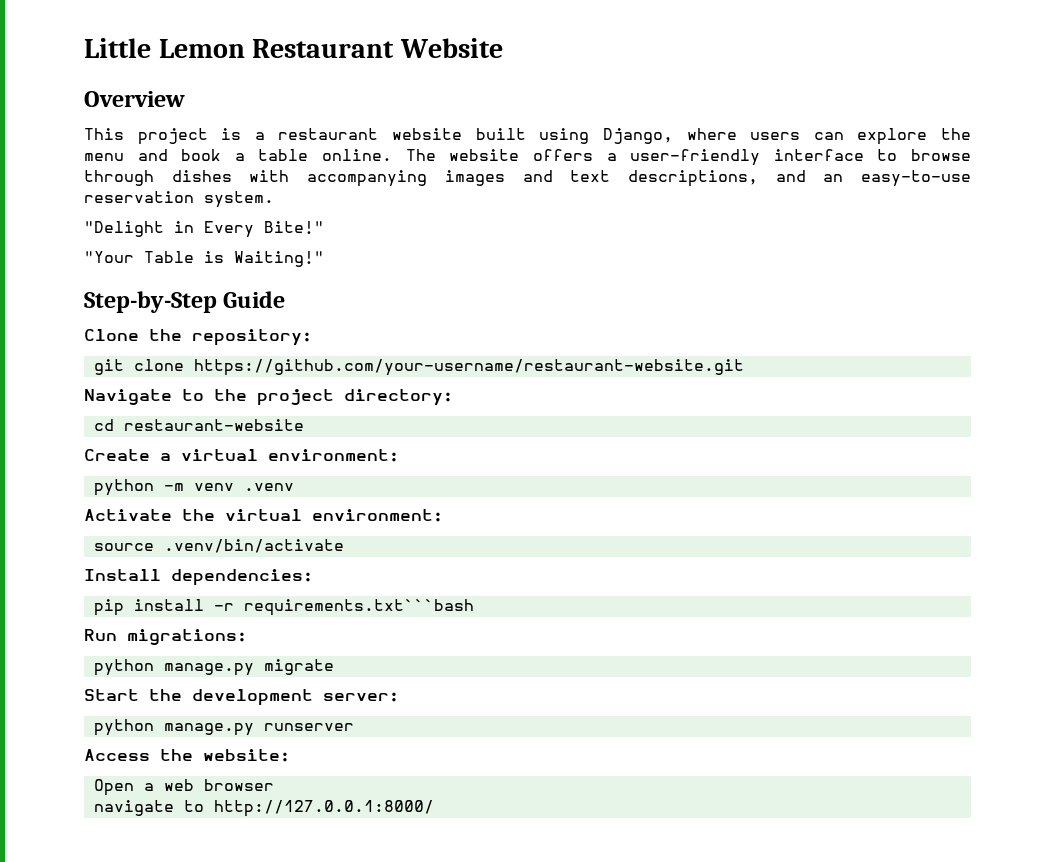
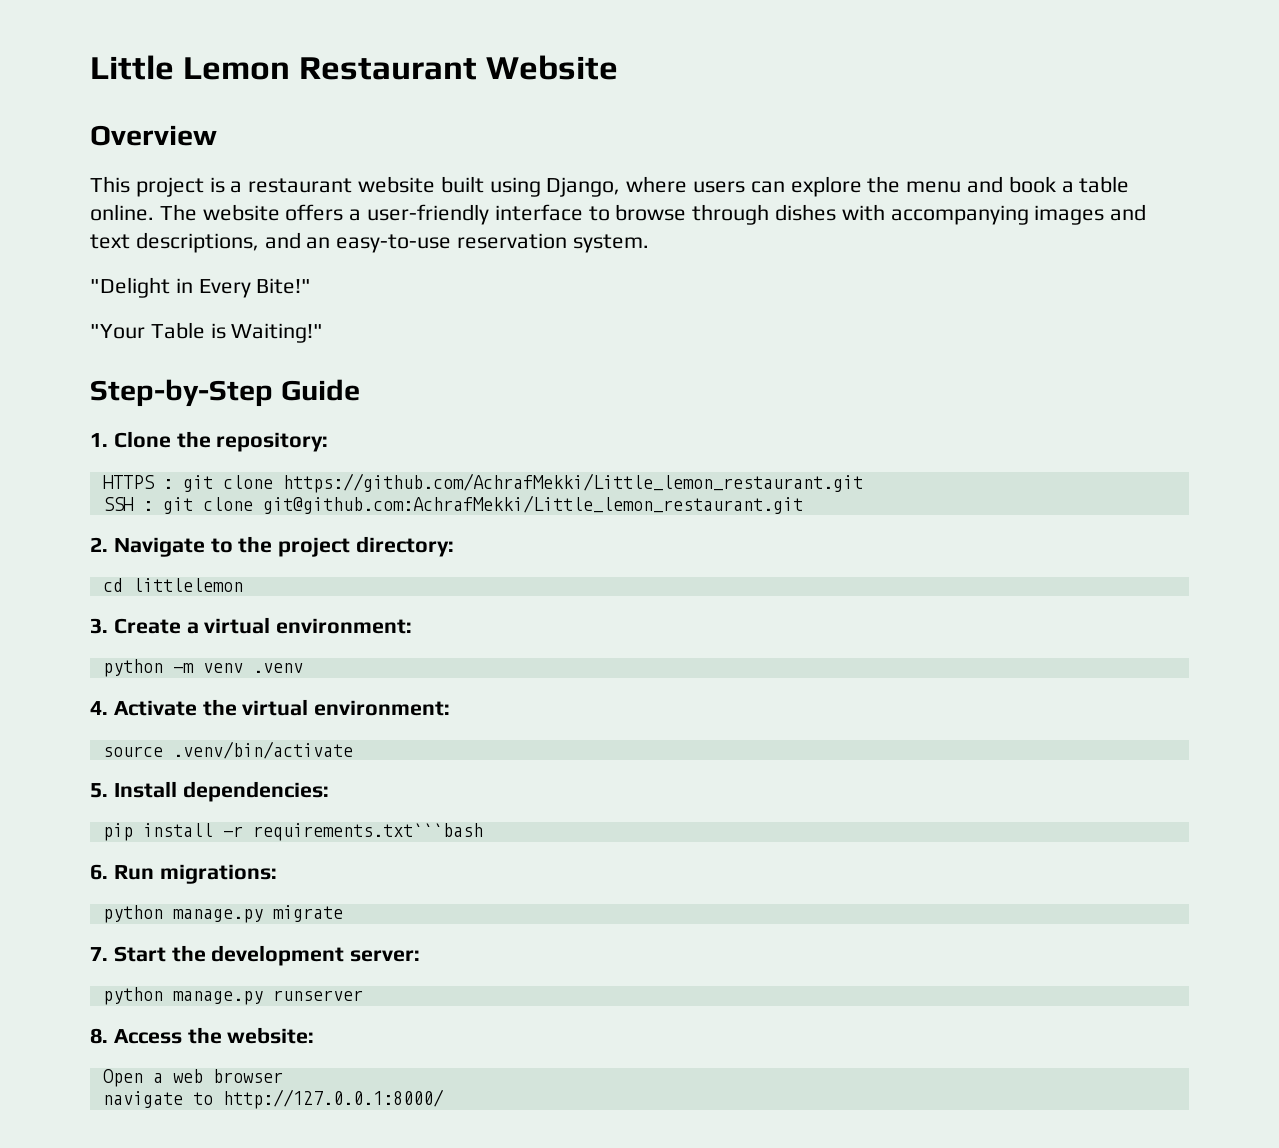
- Clone the repository:
+ 1. Clone the repository:
- git clone https://github.com/your-username/restaurant-website.git
- Navigate to the project directory:
+ HTTPS : git clone https://github.com/AchrafMekki/Little_lemon_restaurant.git
+ SSH : git clone git@github.com:AchrafMekki/Little_lemon_restaurant.git
+ 2. Navigate to the project directory:
- cd restaurant-website
- Create a virtual environment:
+ cd littlelemon
+ 3. Create a virtual environment:
- Activate the virtual environment:
+ 4. Activate the virtual environment:
- Install dependencies:
+ 5. Install dependencies:
- Run migrations:
+ 6. Run migrations:
- Start the development server:
+ 7. Start the development server:
- Access the website:
+ 8. Access the website:

